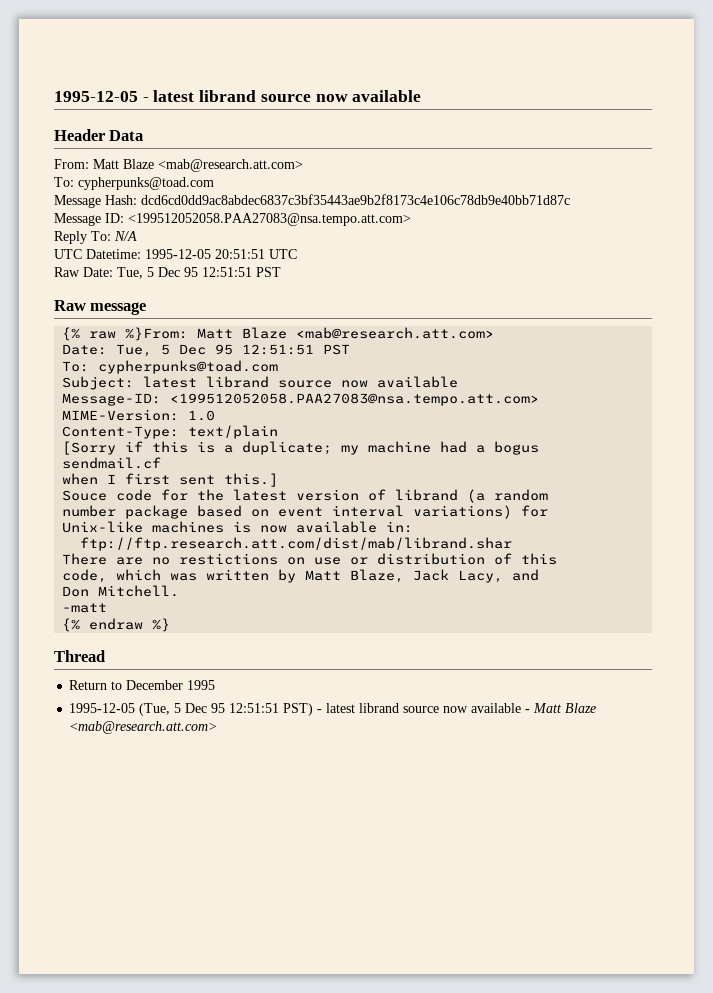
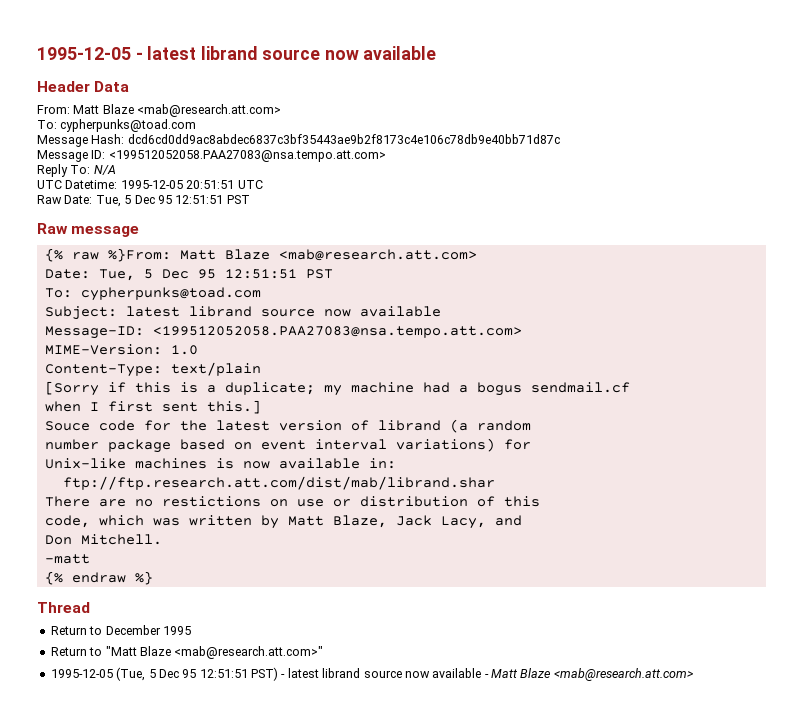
+ Return to "Matt Blaze <mab@research.att.com>"

